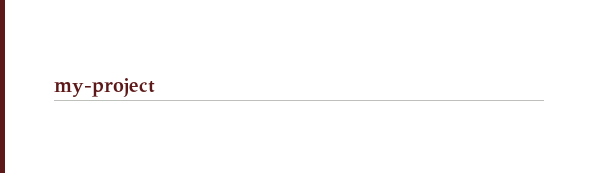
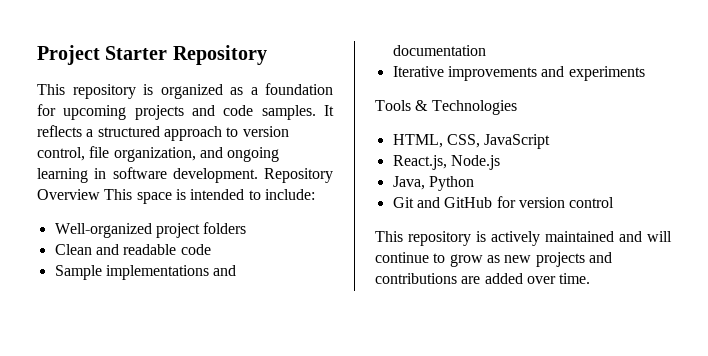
- my-project
+ Project Starter Repository
+ This repository is organized as a foundation for upcoming projects and code samples. It reflects a structured approach to version control, file organization, and ongoing learning in software development. Repository Overview This space is intended to include:
+ Well-organized project folders
+ Clean and readable code
+ Sample implementations and documentation
+ Iterative improvements and experiments
+ Tools & Technologies
+ HTML, CSS, JavaScript
+ React.js, Node.js
+ Java, Python
+ Git and GitHub for version control
+ This repository is actively maintained and will continue to grow as new projects and contributions are added over time.

